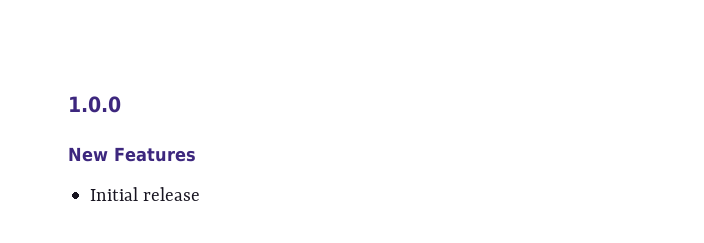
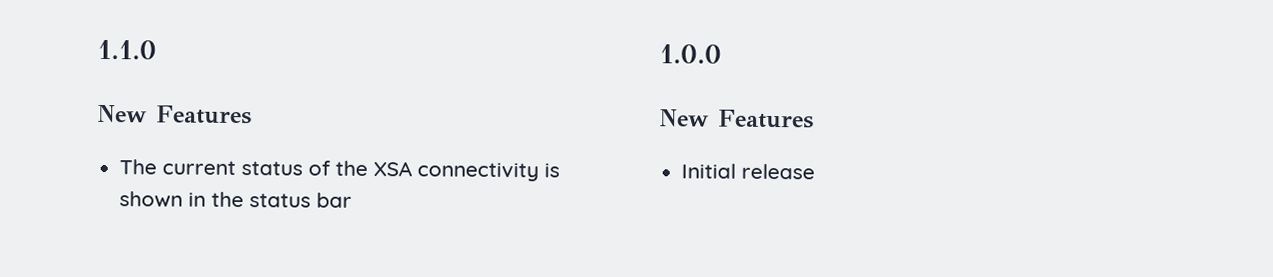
+ 1.1.0
+ New Features
+ The current status of the XSA connectivity is shown in the status bar

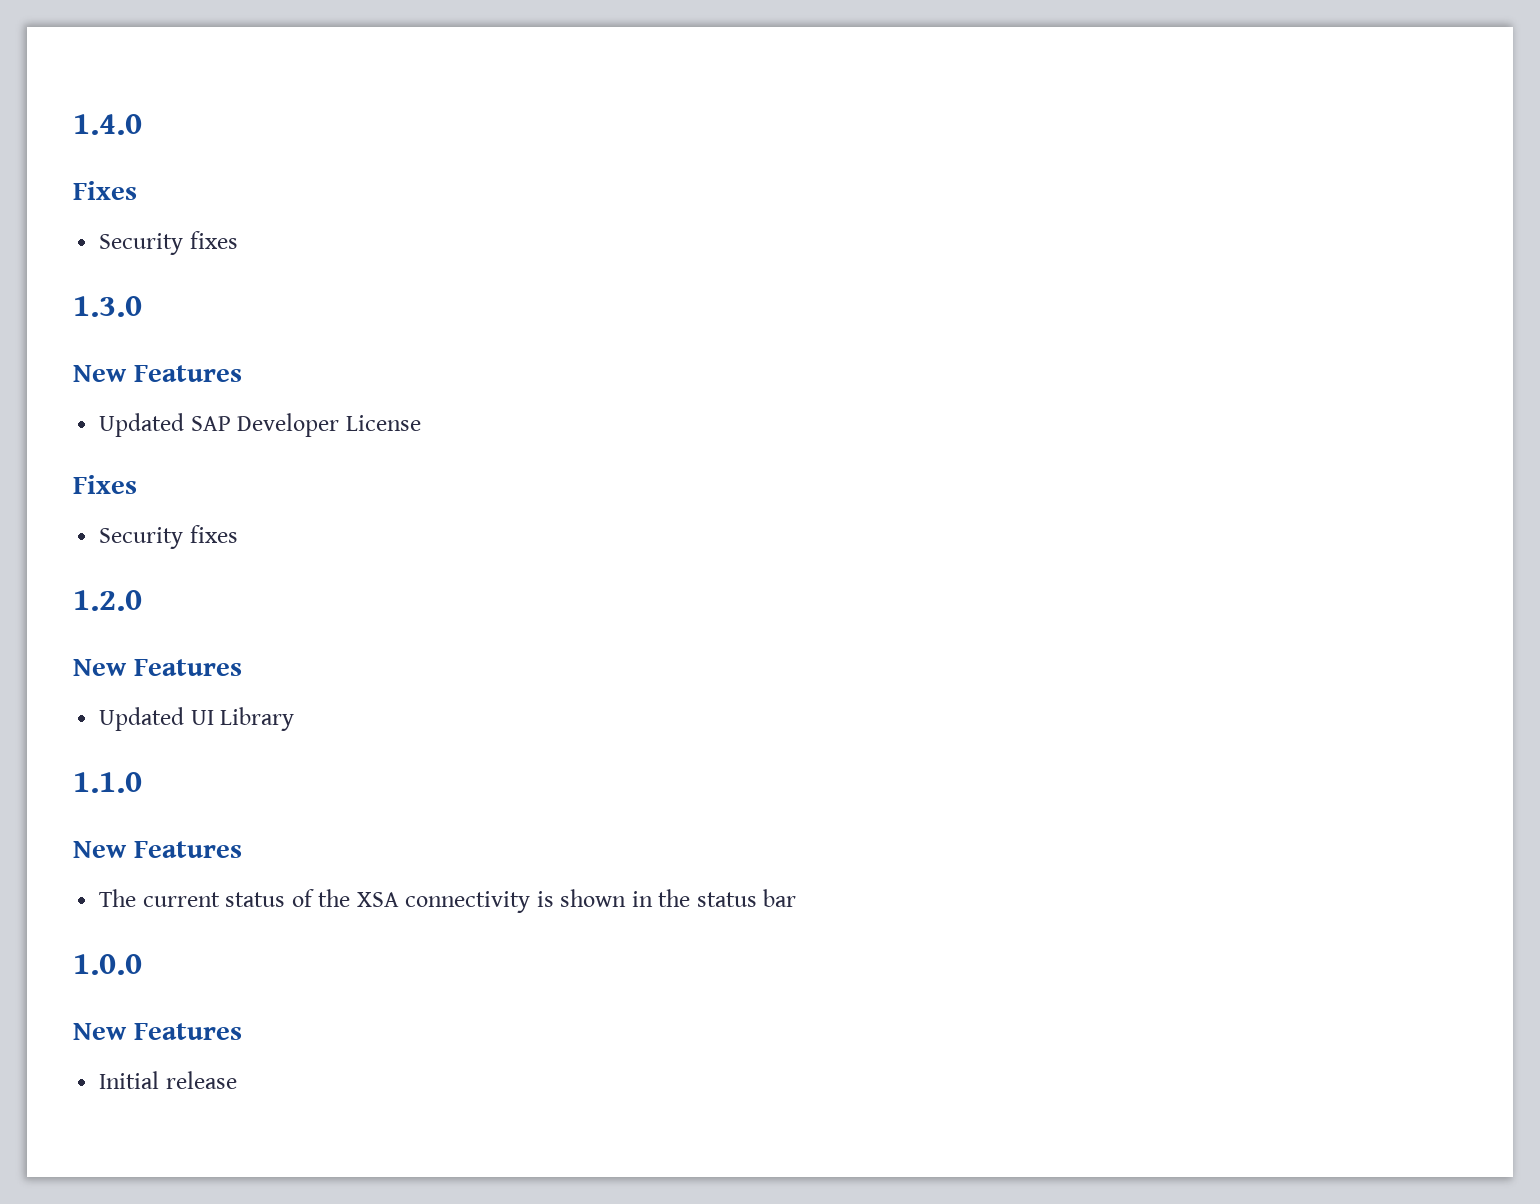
+ 1.4.0
+ Fixes
+ Security fixes
+ 1.3.0
+ New Features
+ Updated SAP Developer License
+ Fixes
+ Security fixes
+ 1.2.0
+ New Features
+ Updated UI Library

